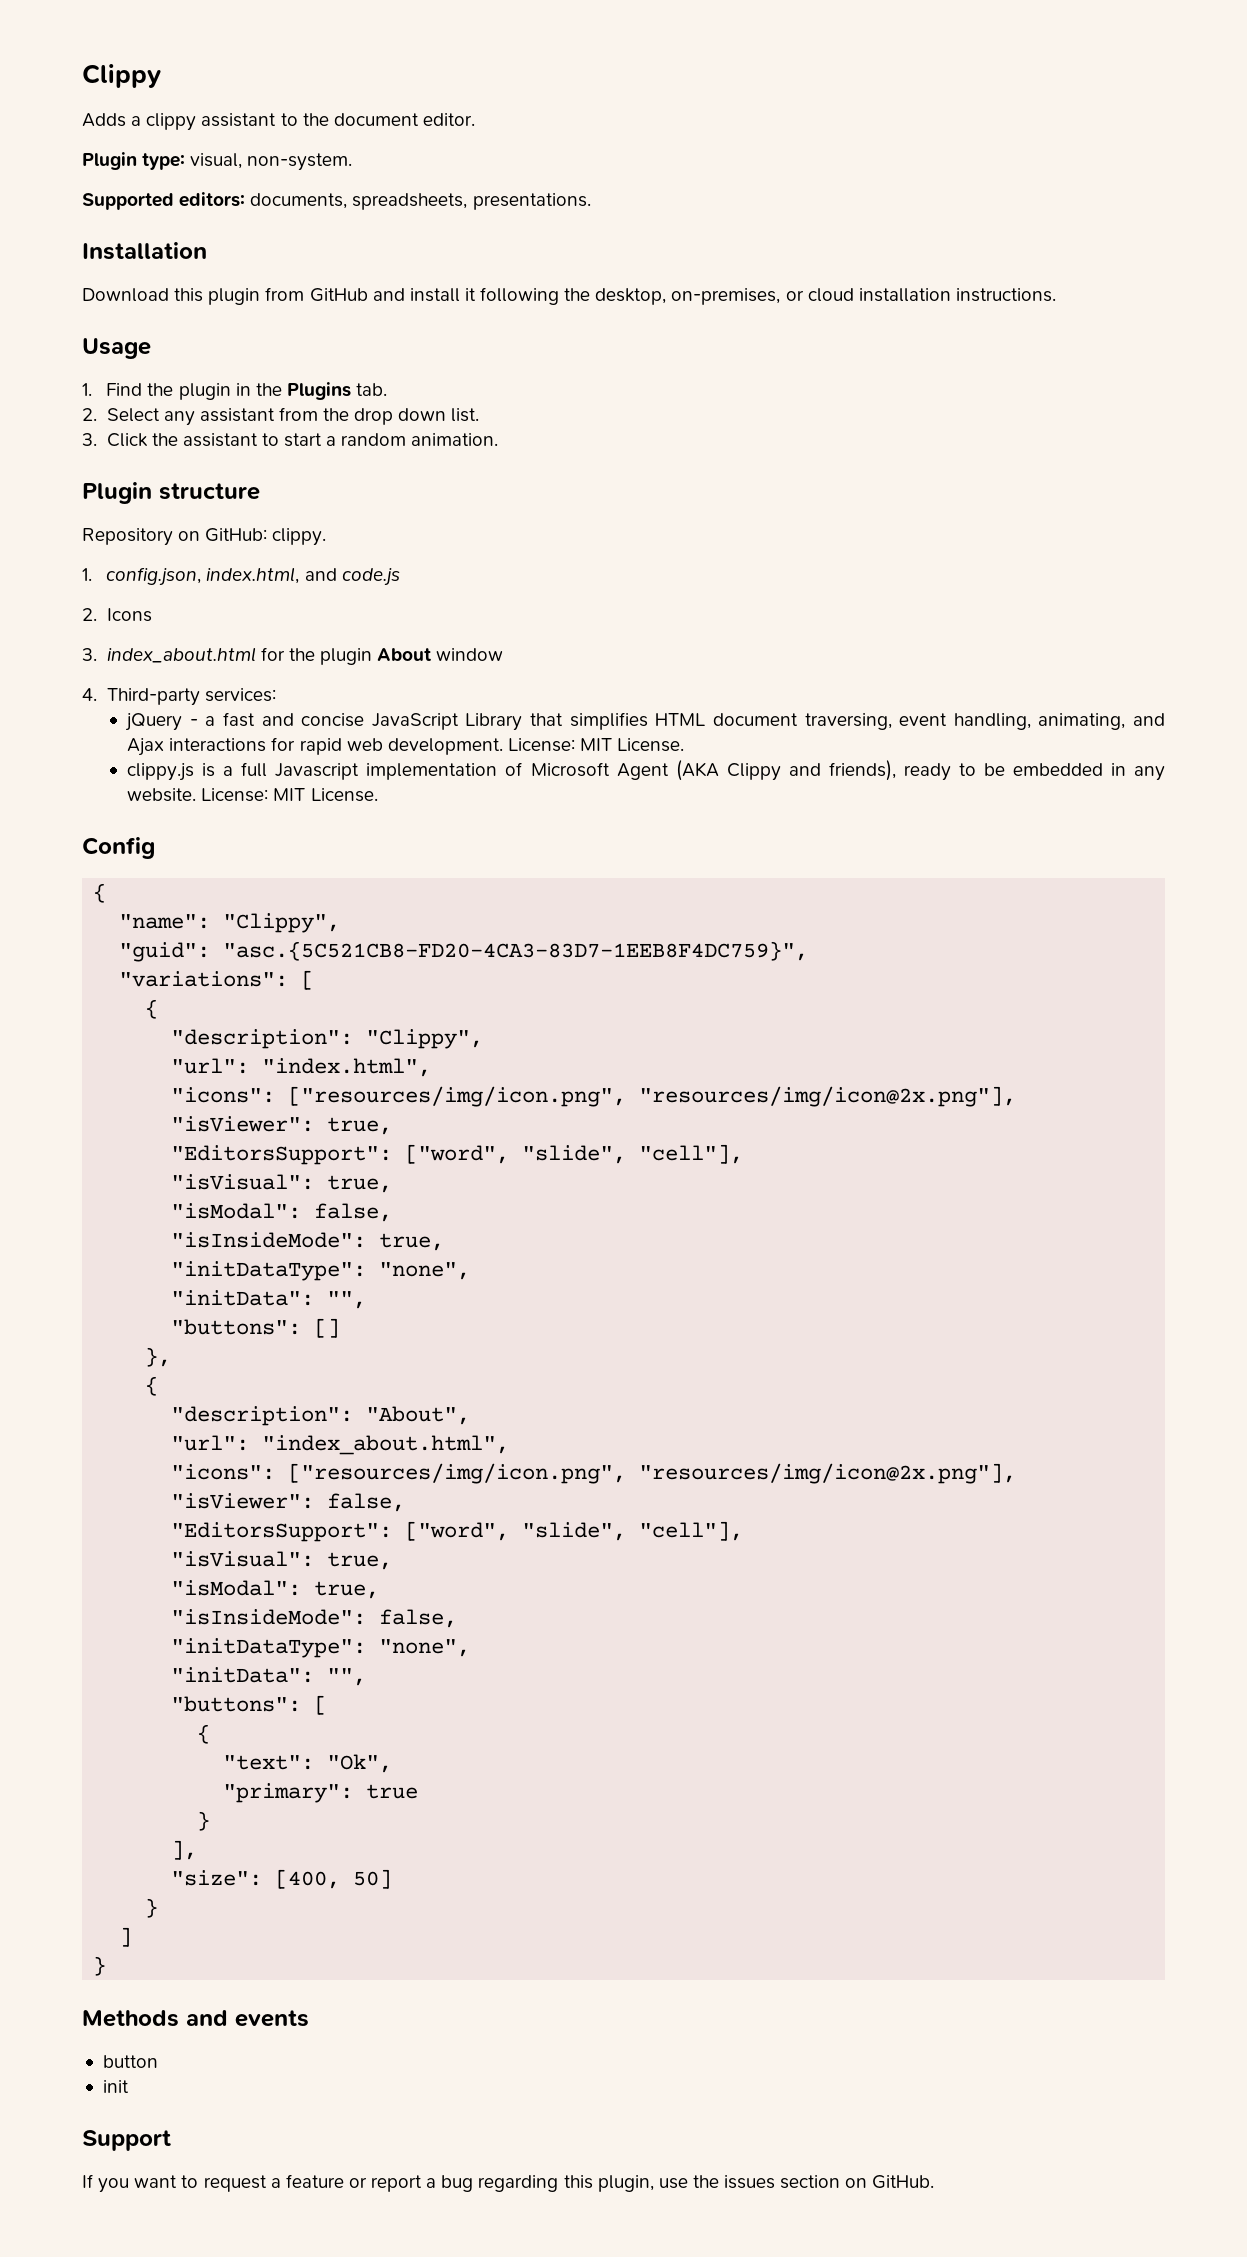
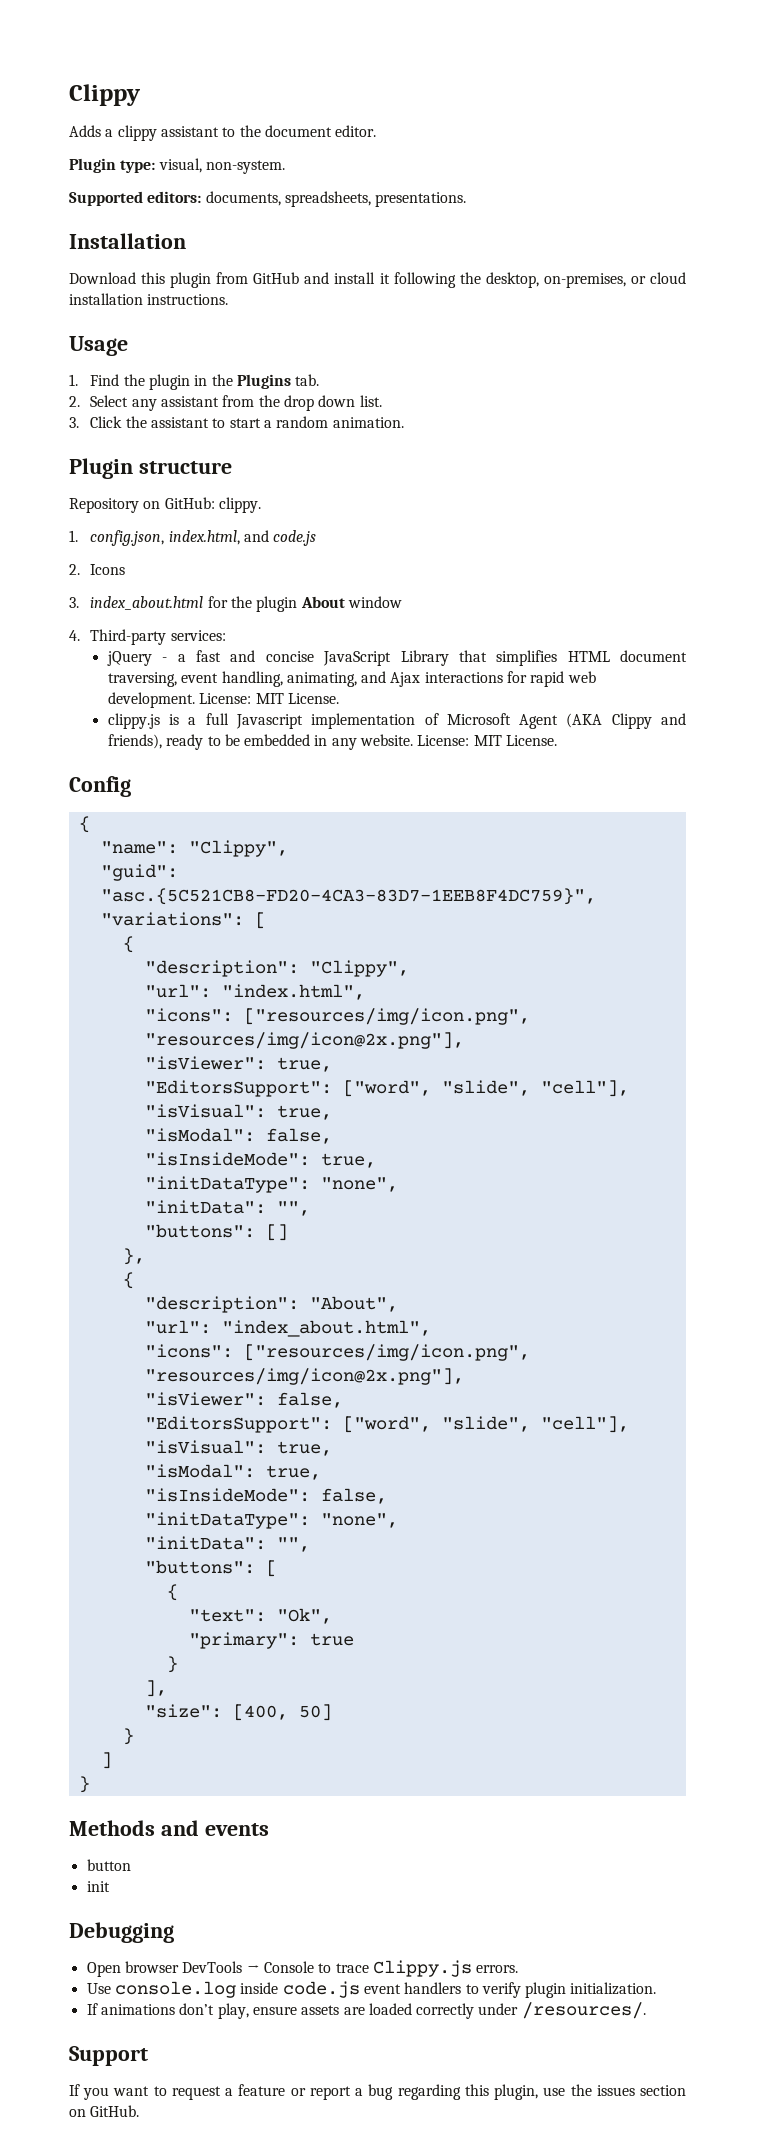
+ Debugging
+ Open browser DevTools → Console to trace Clippy.js errors.
+ Use console.log inside code.js event handlers to verify plugin initialization.
+ If animations don’t play, ensure assets are loaded correctly under /resources/.

